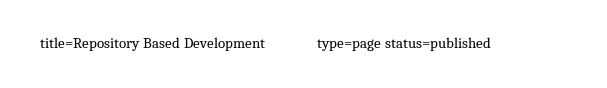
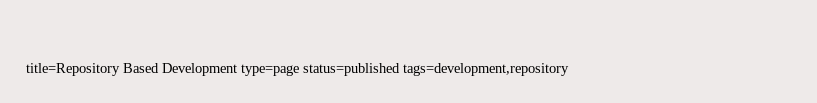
- title=Repository Based Development type=page status=published
+ title=Repository Based Development type=page status=published tags=development,repository

